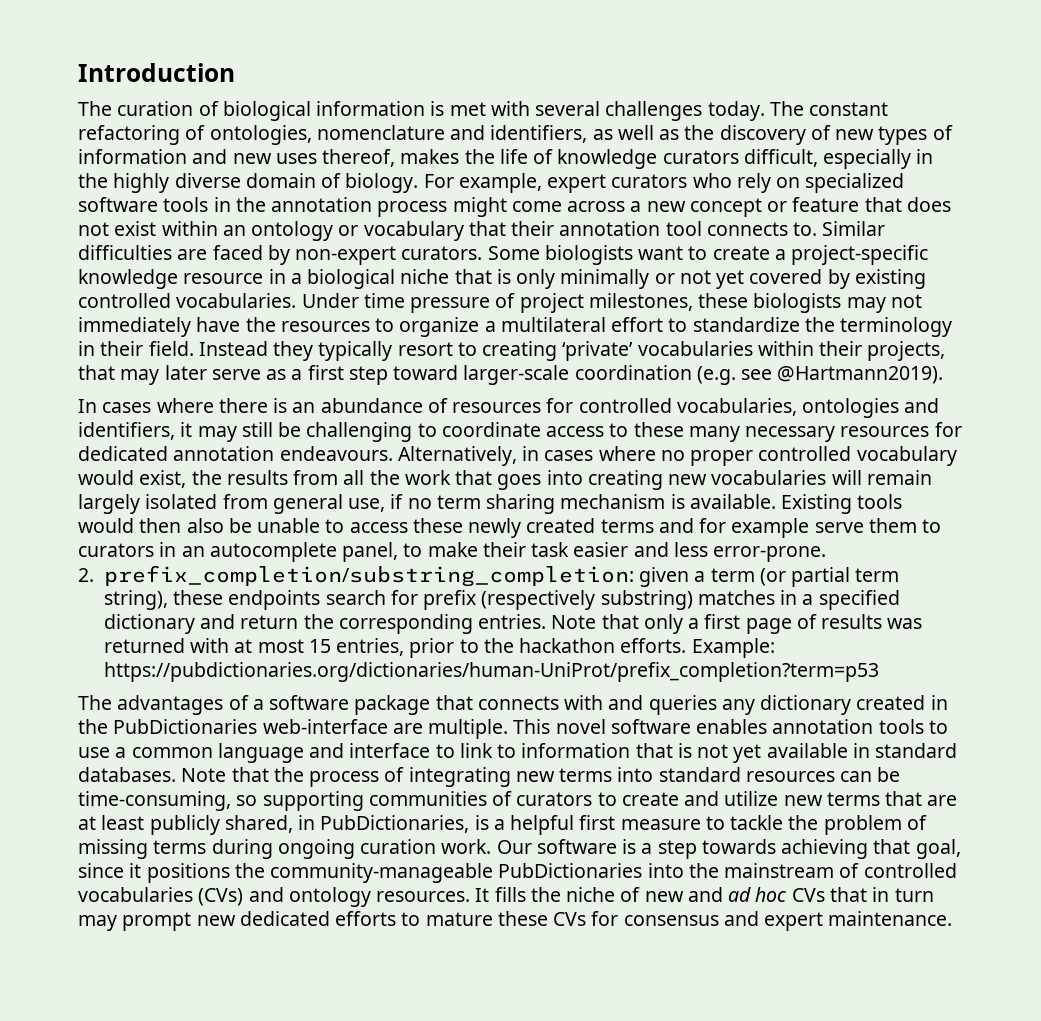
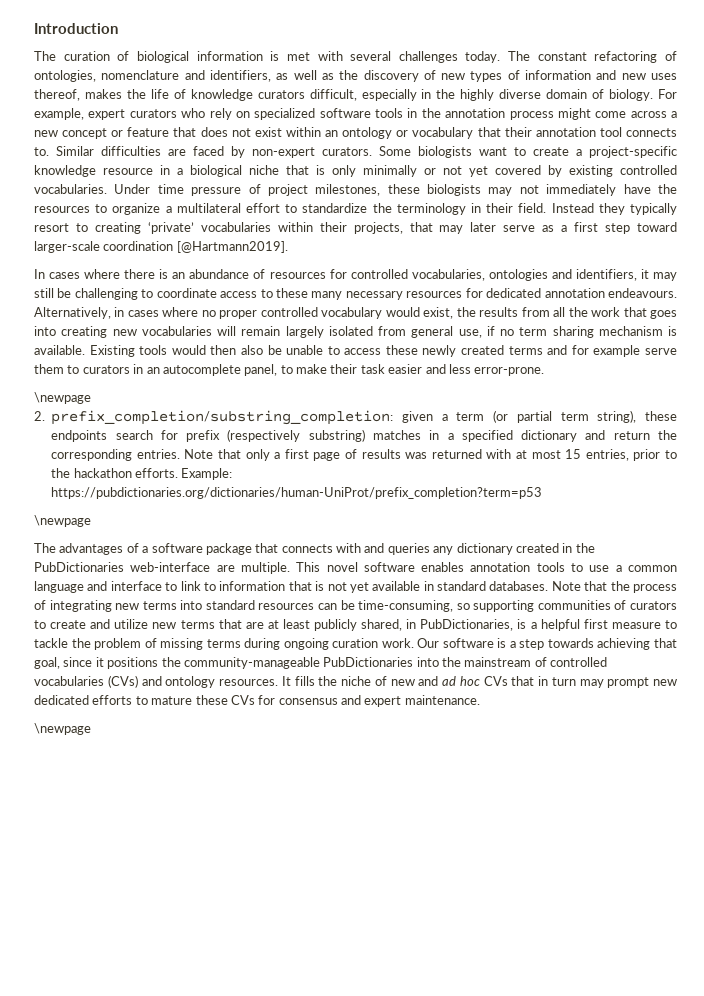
- Instead they typically resort to creating ‘private’ vocabularies within their projects, that may later serve as a first step toward larger-scale coordination (e.g. see @Hartmann2019).
+ Instead they typically resort to creating ‘private’ vocabularies within their projects, that may later serve as a first step toward larger-scale coordination [@Hartmann2019].
  Existing tools would then also be unable to access these newly created terms and for example serve them to curators in an autocomplete panel, to make their task easier and less error-prone.
+ \newpage
  Example: https://pubdictionaries.org/dictionaries/human-UniProt/prefix_completion?term=p53
+ \newpage
  It fills the niche of new and ad hoc CVs that in turn may prompt new dedicated efforts to mature these CVs for consensus and expert maintenance.
+ \newpage

